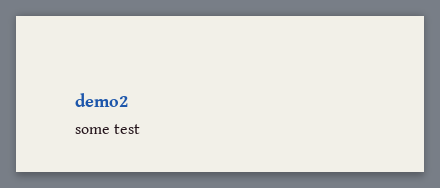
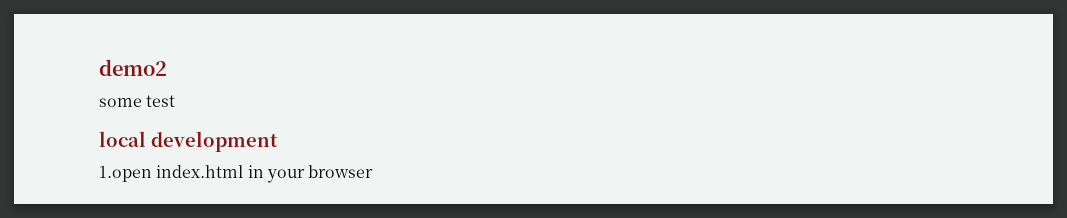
+ local development
+ 1.open index.html in your browser

